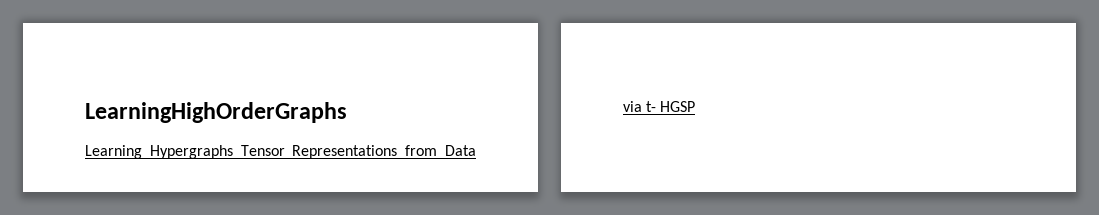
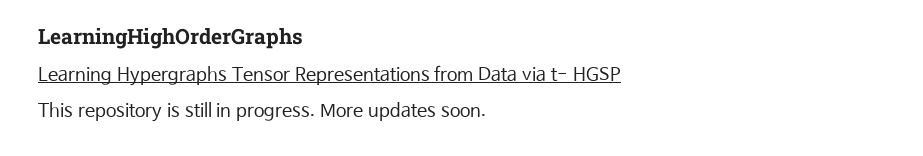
+ This repository is still in progress. More updates soon.

